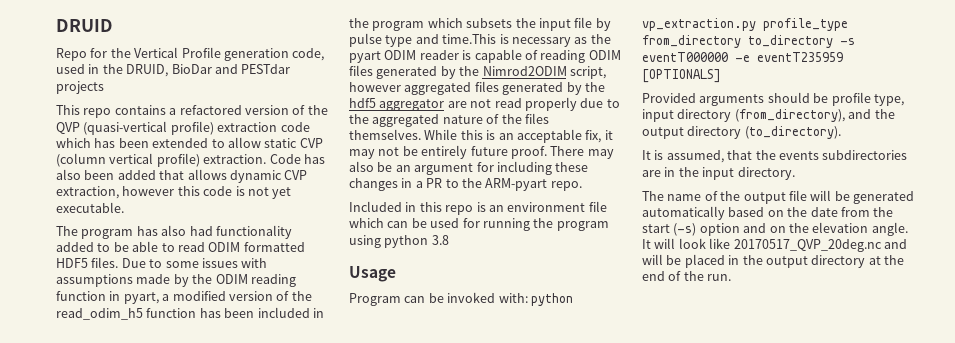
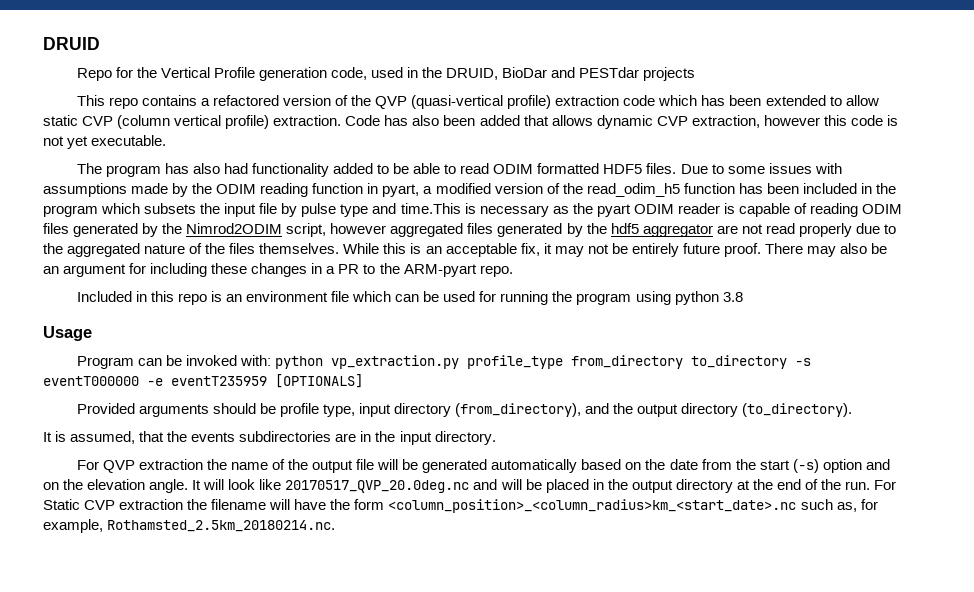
- The name of the output file will be generated automatically based on the date from the start (-s) option and on the elevation angle.
+ For QVP extraction the name of the output file will be generated automatically based on the date from the start (-s) option and on the elevation angle.
- It will look like 20170517_QVP_20deg.nc and will be placed in the output directory at the end of the run.
+ It will look like 20170517_QVP_20.0deg.nc and will be placed in the output directory at the end of the run.
+ For Static CVP extraction the filename will have the form <column_position>_<column_radius>km_<start_date>.nc such as, for example, Rothamsted_2.5km_20180214.nc.

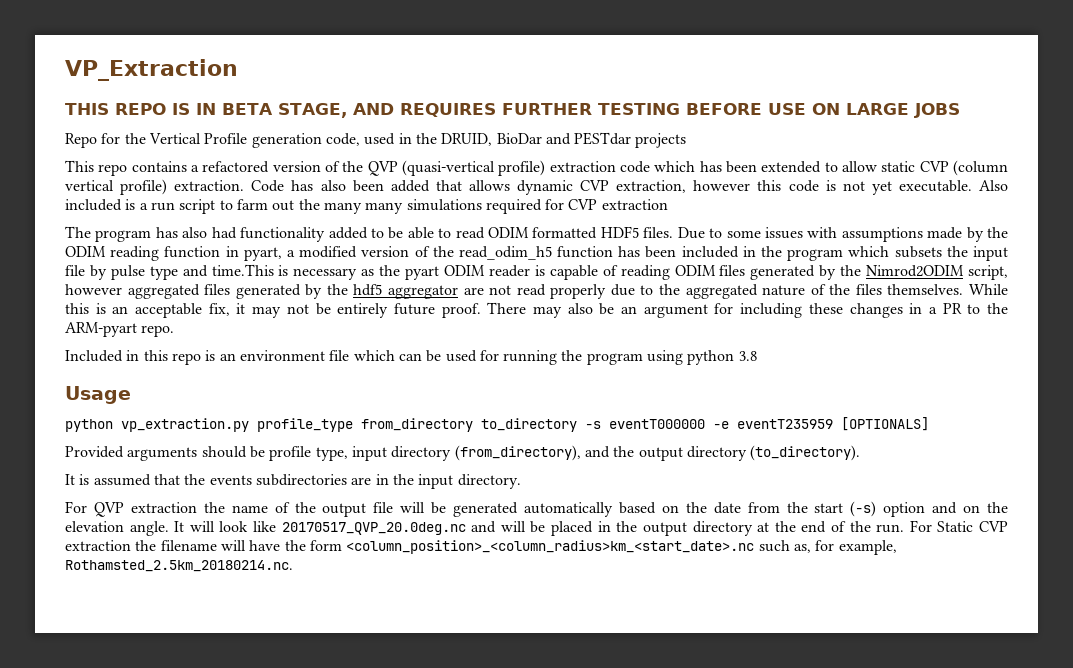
- DRUID
+ VP_Extraction
+ THIS REPO IS IN BETA STAGE, AND REQUIRES FURTHER TESTING BEFORE USE ON LARGE JOBS
+ Also included is a run script to farm out the many many simulations required for CVP extraction
- Program can be invoked with: python vp_extraction.py profile_type from_directory to_directory -s eventT000000 -e eventT235959 [OPTIONALS]
+ python vp_extraction.py profile_type from_directory to_directory -s eventT000000 -e eventT235959 [OPTIONALS]
- It is assumed, that the events subdirectories are in the input directory.
+ It is assumed that the events subdirectories are in the input directory.

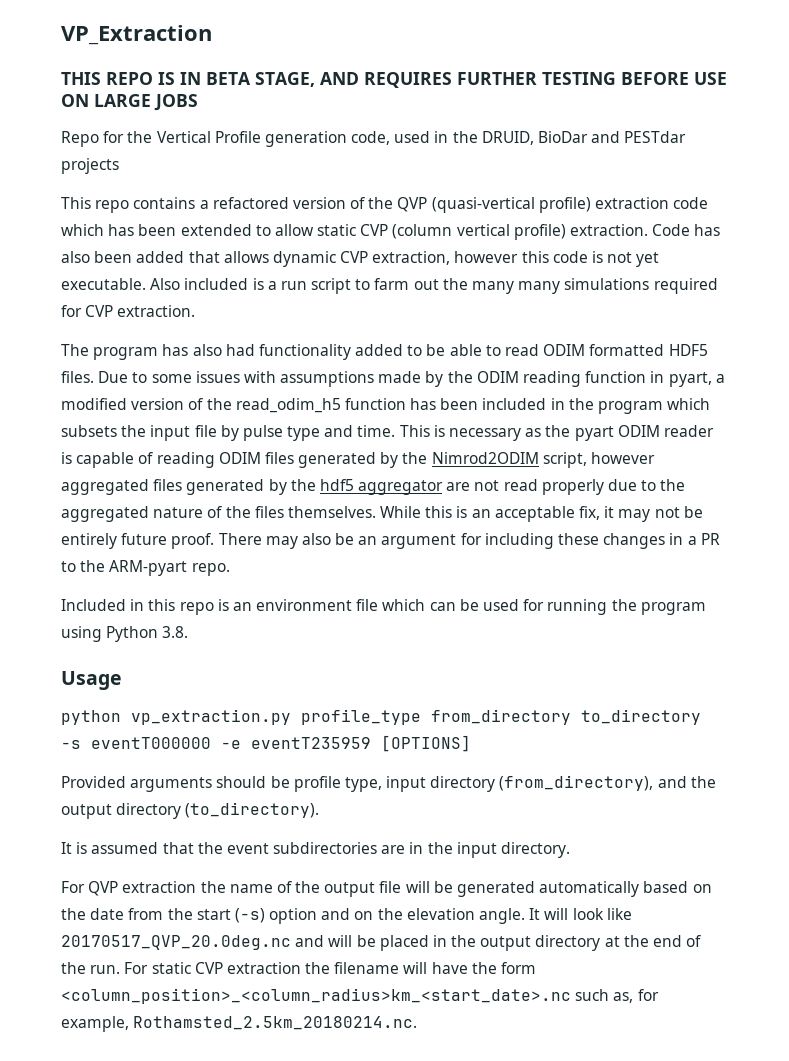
- Also included is a run script to farm out the many many simulations required for CVP extraction
+ Also included is a run script to farm out the many many simulations required for CVP extraction.
- Due to some issues with assumptions made by the ODIM reading function in pyart, a modified version of the read_odim_h5 function has been included in the program which subsets the input file by pulse type and time.This is necessary as the pyart ODIM reader is capable of reading ODIM files generated by the Nimrod2ODIM script, however aggregated files generated by the hdf5 aggregator are not read properly due to the aggregated nature of the files themselves.
+ Due to some issues with assumptions made by the ODIM reading function in pyart, a modified version of the read_odim_h5 function has been included in the program which subsets the input file by pulse type and time. This is necessary as the pyart ODIM reader is capable of reading ODIM files generated by the Nimrod2ODIM script, however aggregated files generated by the hdf5 aggregator are not read properly due to the aggregated nature of the files themselves.
- Included in this repo is an environment file which can be used for running the program using python 3.8
+ Included in this repo is an environment file which can be used for running the program using Python 3.8.
- python vp_extraction.py profile_type from_directory to_directory -s eventT000000 -e eventT235959 [OPTIONALS]
+ python vp_extraction.py profile_type from_directory to_directory -s eventT000000 -e eventT235959 [OPTIONS]
- It is assumed that the events subdirectories are in the input directory.
+ It is assumed that the event subdirectories are in the input directory.
- For Static CVP extraction the filename will have the form <column_position>_<column_radius>km_<start_date>.nc such as, for example, Rothamsted_2.5km_20180214.nc.
+ For static CVP extraction the filename will have the form <column_position>_<column_radius>km_<start_date>.nc such as, for example, Rothamsted_2.5km_20180214.nc.

